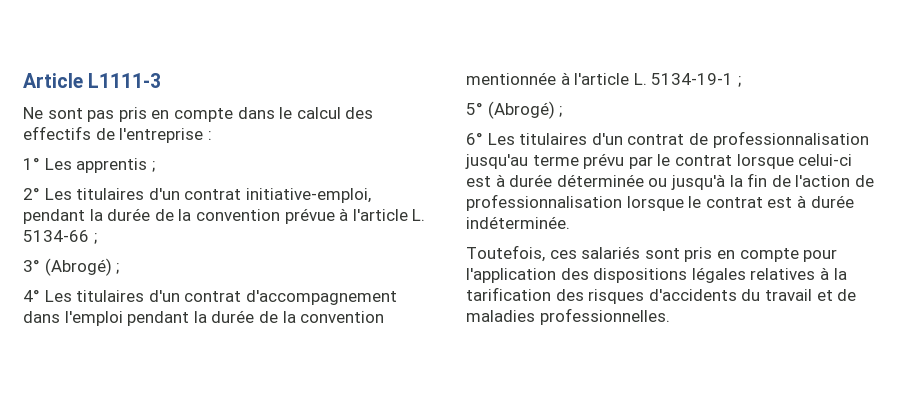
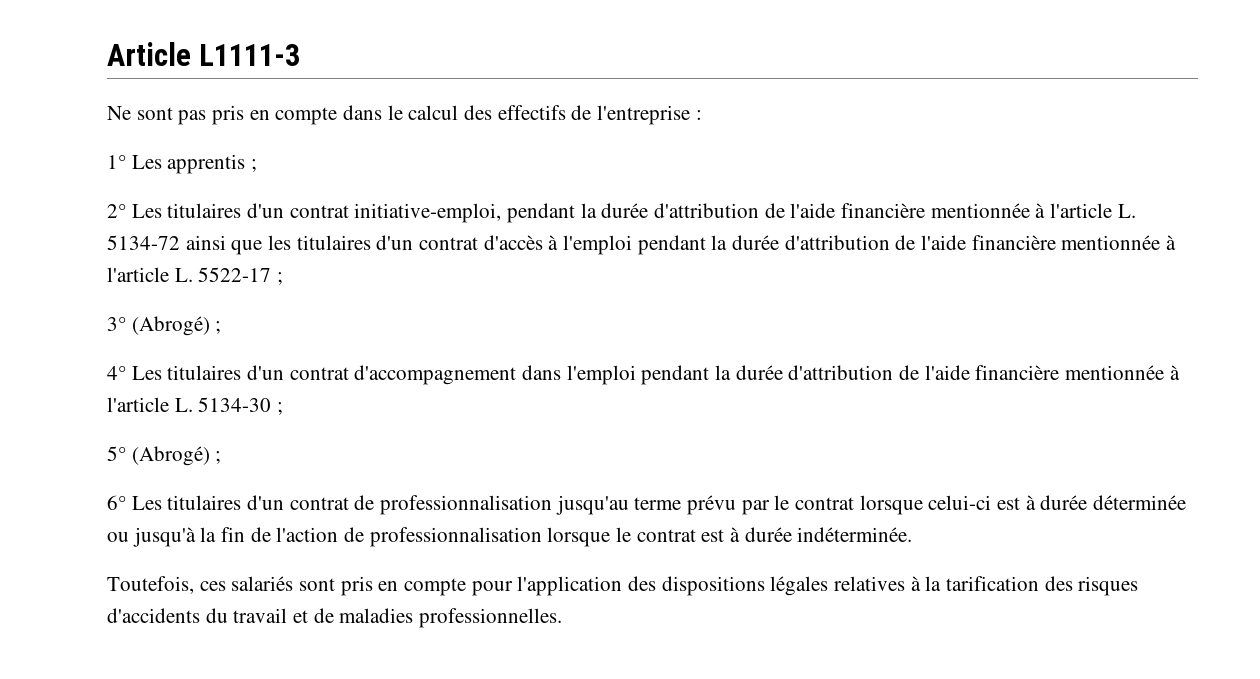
- 2° Les titulaires d'un contrat initiative-emploi, pendant la durée de la convention prévue à l'article L. 5134-66 ;
+ 2° Les titulaires d'un contrat initiative-emploi, pendant la durée d'attribution de l'aide financière mentionnée à l'article L. 5134-72 ainsi que les titulaires d'un contrat d'accès à l'emploi pendant la durée d'attribution de l'aide financière mentionnée à l'article L. 5522-17 ;
- 4° Les titulaires d'un contrat d'accompagnement dans l'emploi pendant la durée de la convention mentionnée à l'article L. 5134-19-1 ;
+ 4° Les titulaires d'un contrat d'accompagnement dans l'emploi pendant la durée d'attribution de l'aide financière mentionnée à l'article L. 5134-30 ;

